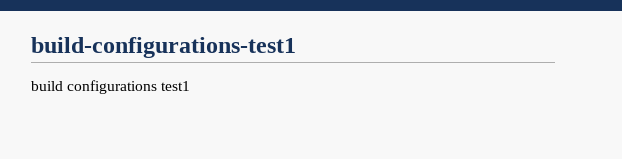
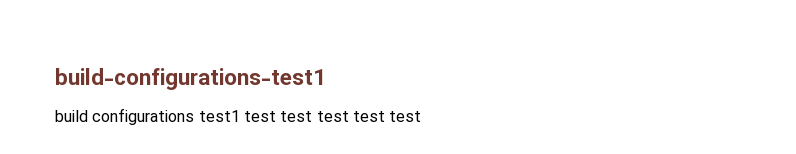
- build configurations test1
+ build configurations test1 test test test test test

